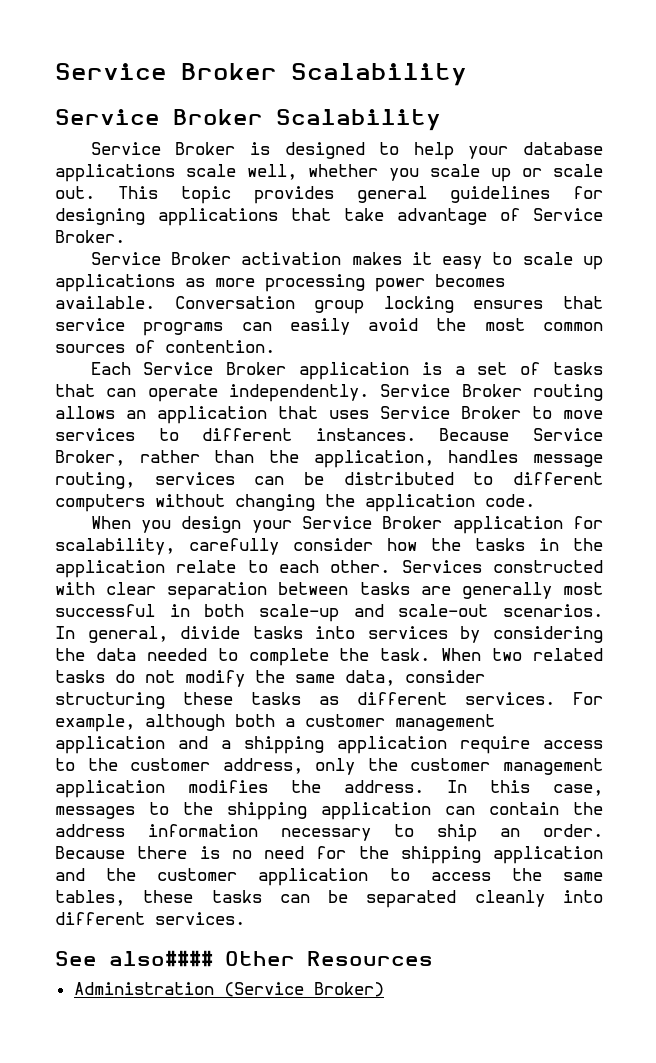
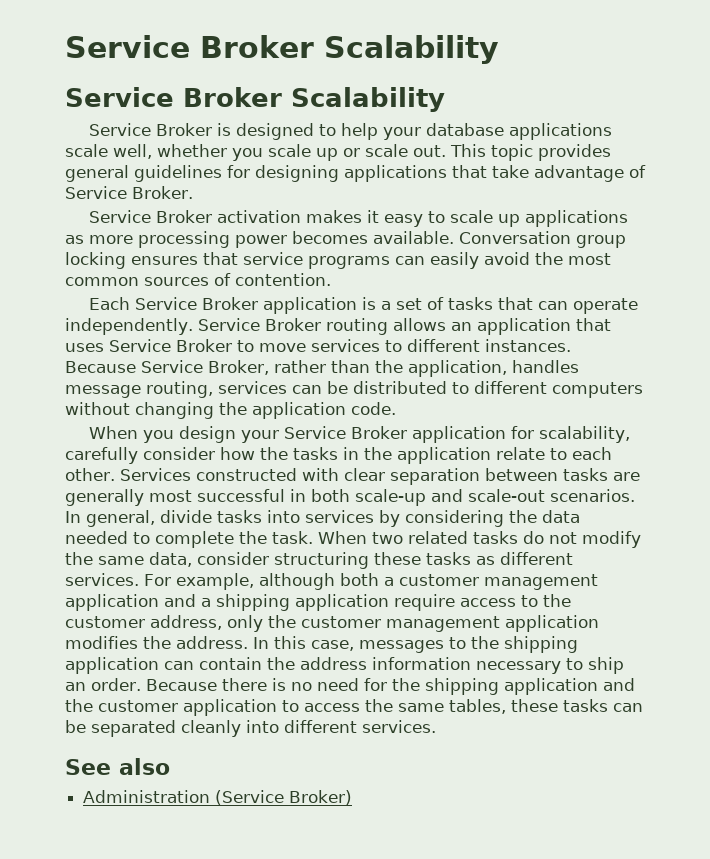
- See also#### Other Resources
+ See also

